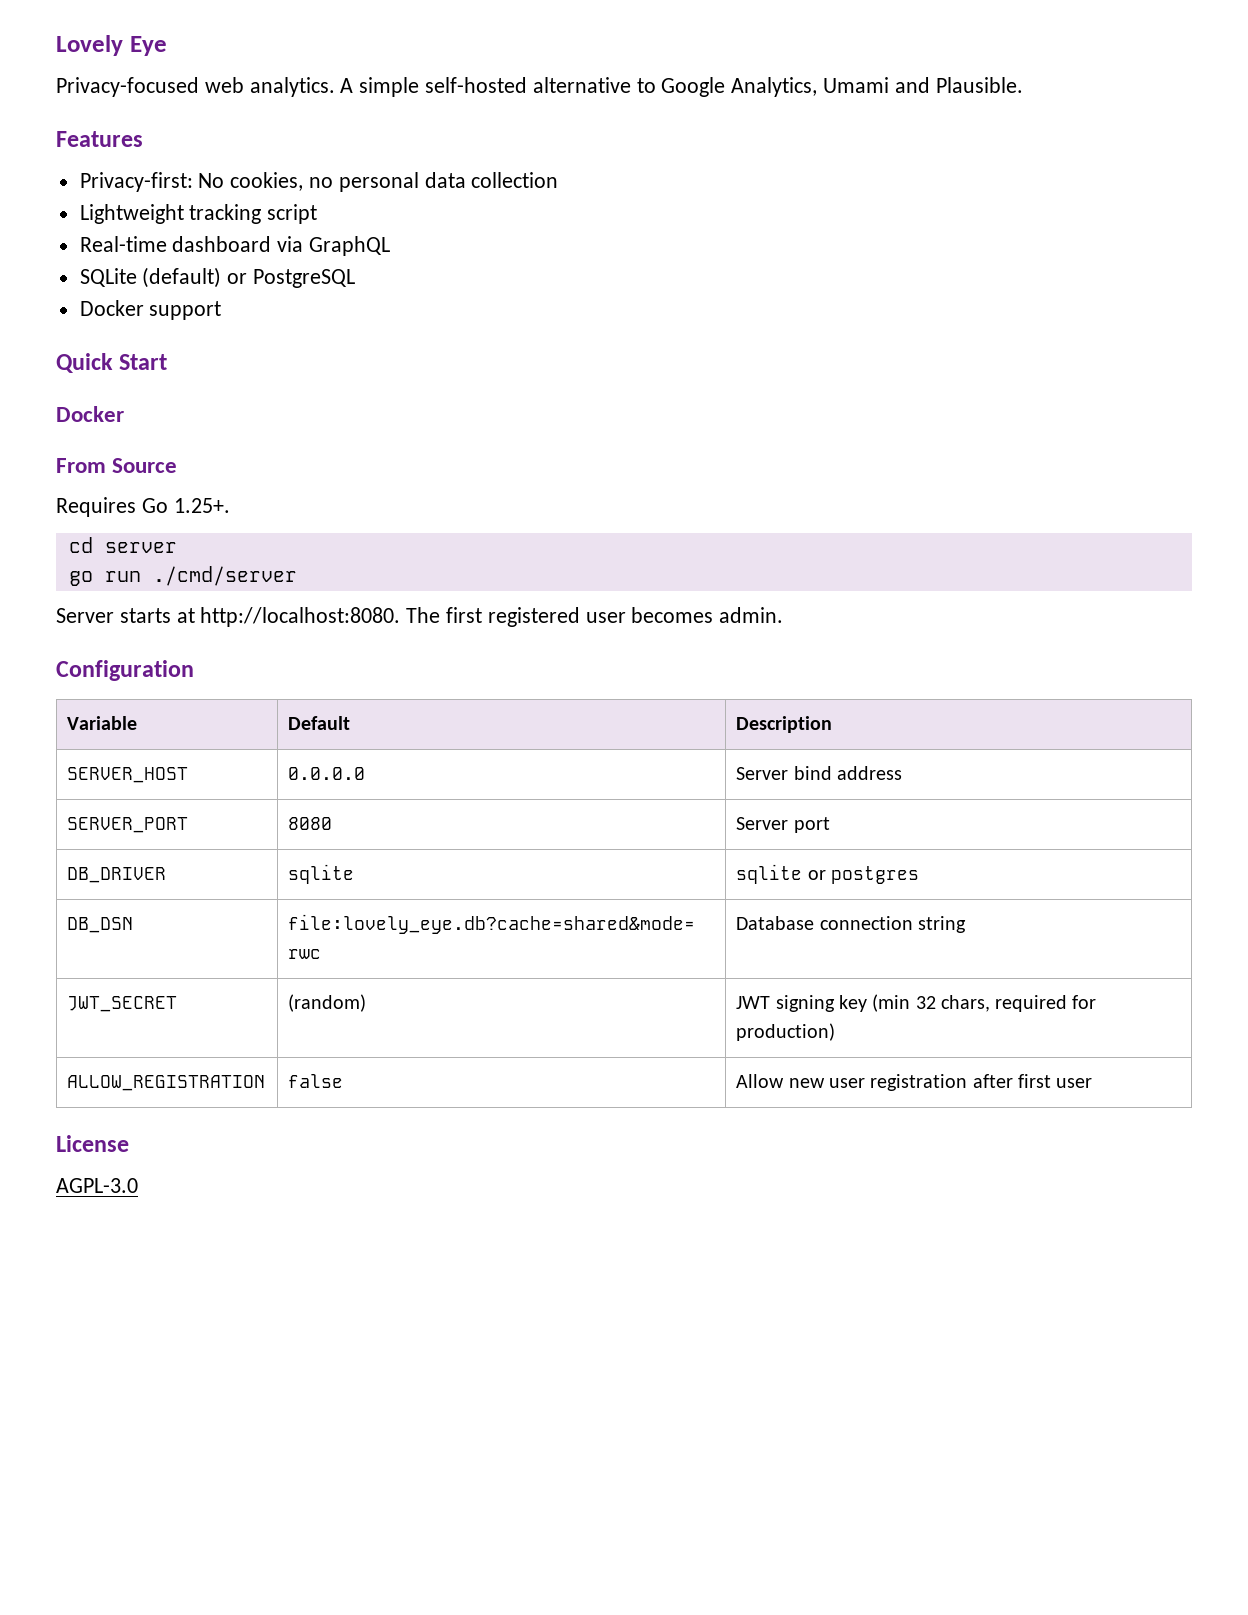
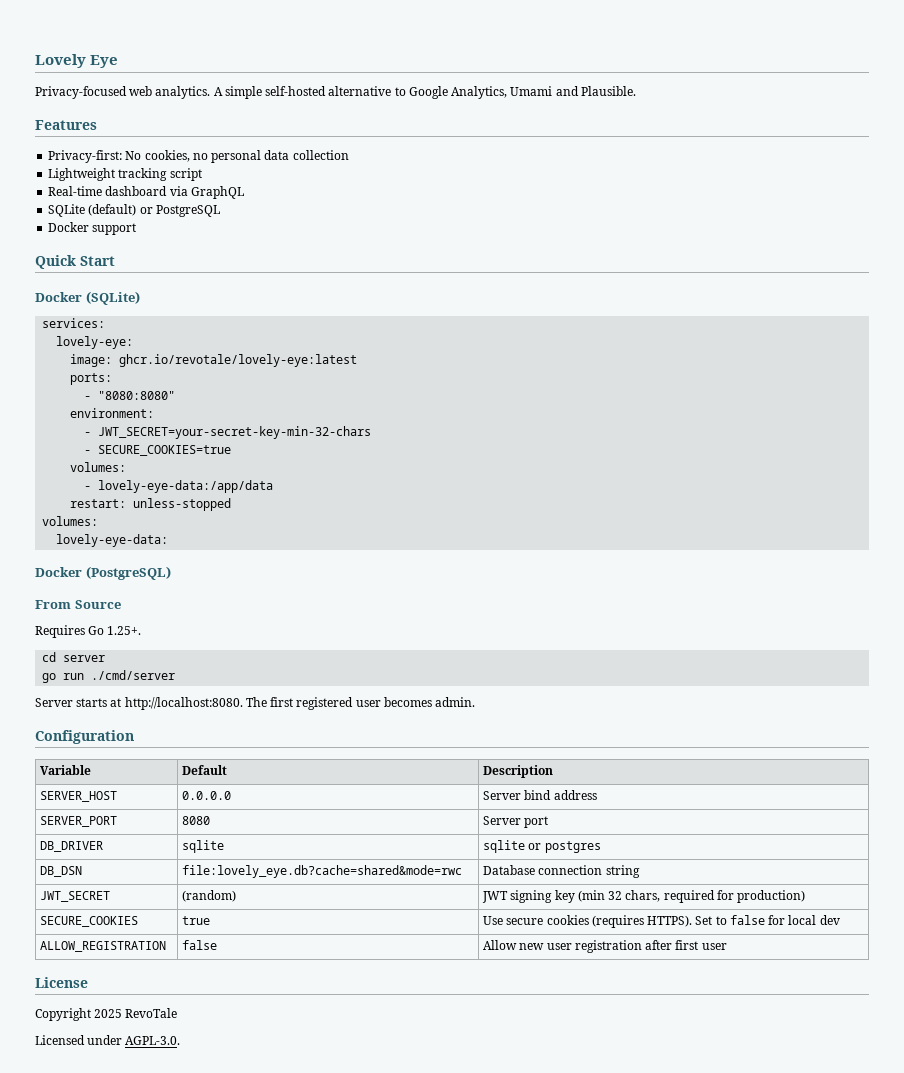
  Quick Start
- Docker
+ Docker (SQLite)
+ services:
+ lovely-eye:
+ image: ghcr.io/revotale/lovely-eye:latest
+ ports:
+ - "8080:8080"
+ environment:
+ - JWT_SECRET=your-secret-key-min-32-chars
+ - SECURE_COOKIES=true
+ volumes:
+ - lovely-eye-data:/app/data
+ restart: unless-stopped
+ volumes:
+ lovely-eye-data:
+ Docker (PostgreSQL)
+ SECURE_COOKIES | true | Use secure cookies (requires HTTPS). Set to false for local dev
- AGPL-3.0
+ Copyright 2025 RevoTale
+ Licensed under AGPL-3.0.

